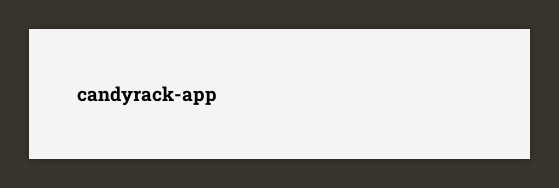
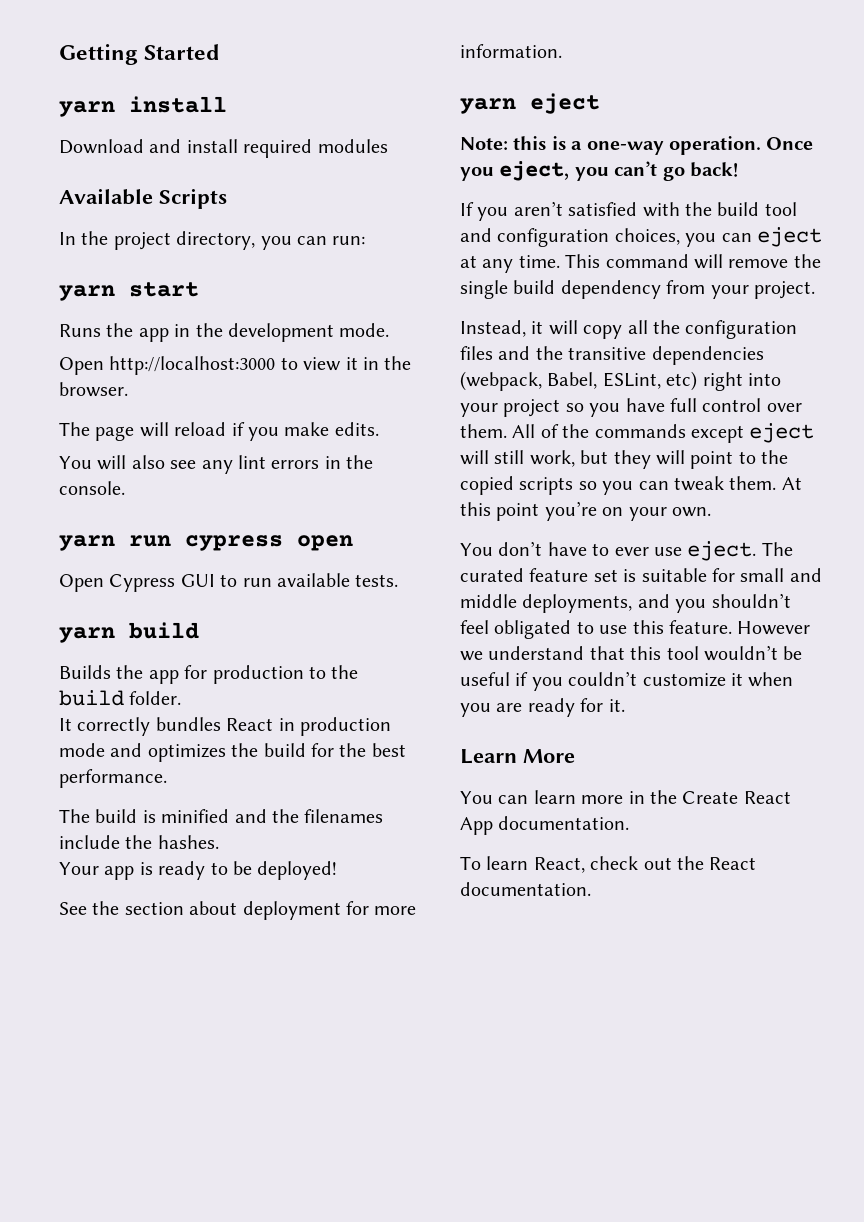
- candyrack-app
+ Getting Started
+ yarn install
+ Download and install required modules
+ Available Scripts
+ In the project directory, you can run:
+ yarn start
+ Runs the app in the development mode.
+ Open http://localhost:3000 to view it in the browser.
+ The page will reload if you make edits.
+ You will also see any lint errors in the console.
+ yarn run cypress open
+ Open Cypress GUI to run available tests.
+ yarn build
+ Builds the app for production to the build folder.
+ It correctly bundles React in production mode and optimizes the build for the best performance.
+ The build is minified and the filenames include the hashes.
+ Your app is ready to be deployed!
+ See the section about deployment for more information.
+ yarn eject
+ Note: this is a one-way operation. Once you eject, you can’t go back!
+ If you aren’t satisfied with the build tool and configuration choices, you can eject at any time. This command will remove the single build dependency from your project.
+ Instead, it will copy all the configuration files and the transitive dependencies (webpack, Babel, ESLint, etc) right into your project so you have full control over them. All of the commands except eject will still work, but they will point to the copied scripts so you can tweak them. At this point you’re on your own.
+ You don’t have to ever use eject. The curated feature set is suitable for small and middle deployments, and you shouldn’t feel obligated to use this feature. However we understand that this tool wouldn’t be useful if you couldn’t customize it when you are ready for it.
+ Learn More
+ You can learn more in the Create React App documentation.
+ To learn React, check out the React documentation.

